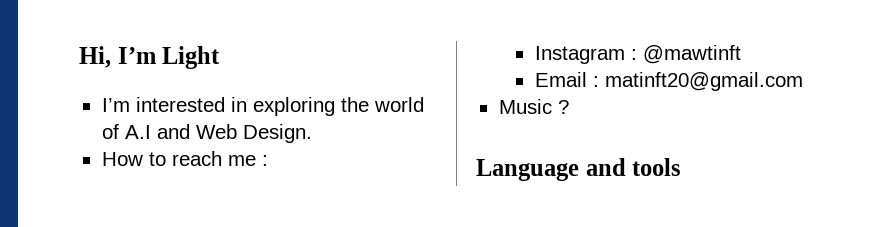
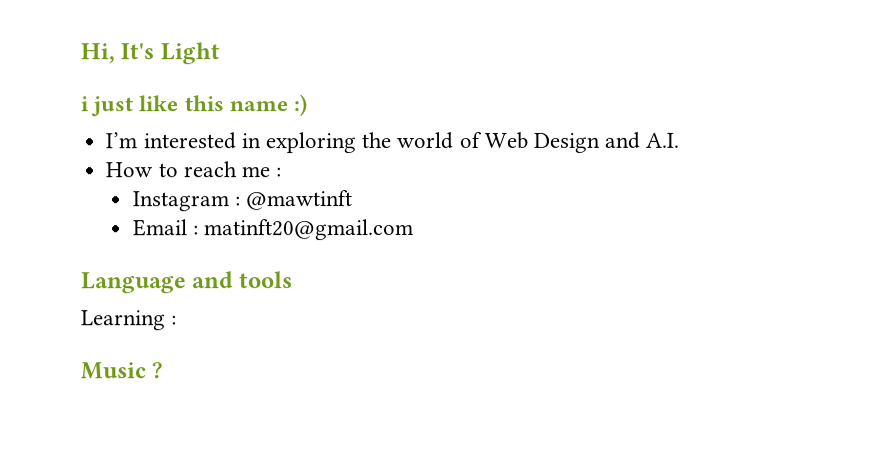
- Hi, I’m Light
+ Hi, It's Light
+ i just like this name :)
- I’m interested in exploring the world of A.I and Web Design.
+ I’m interested in exploring the world of Web Design and A.I.
- Music ?
+ Learning :
+ Music ?

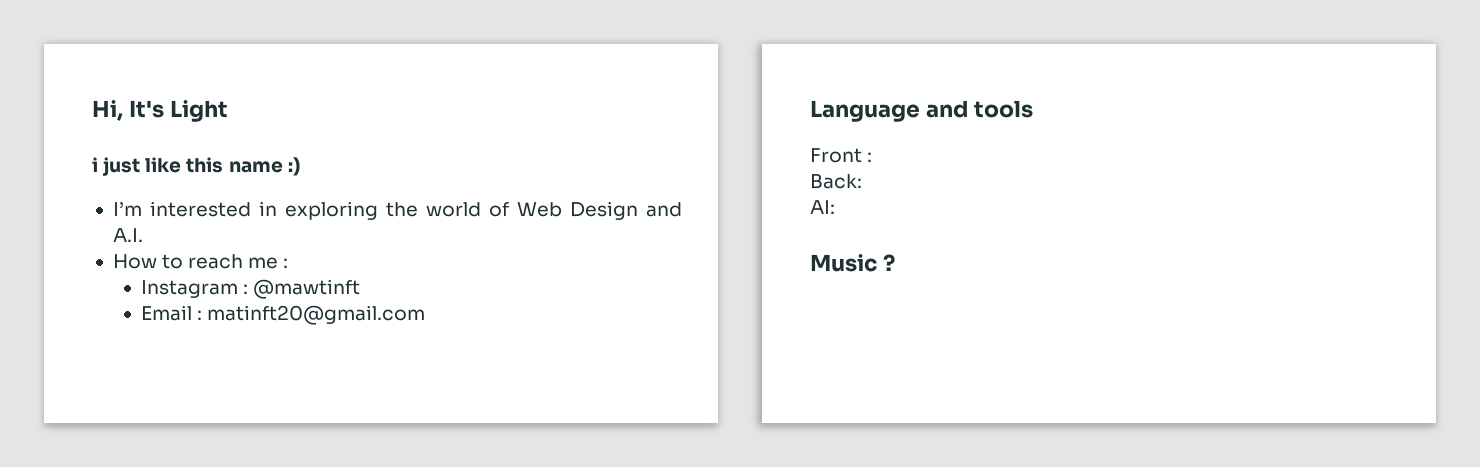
- Learning :
+ Front :
+ Back:
+ AI:

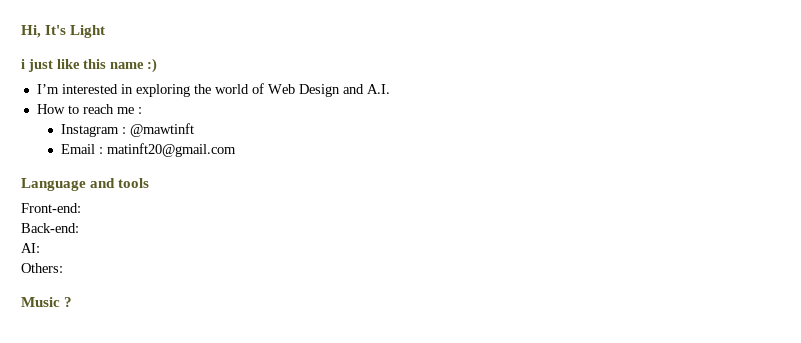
- Front :
- Back:
+ Front-end:
+ Back-end:
+ Others:

